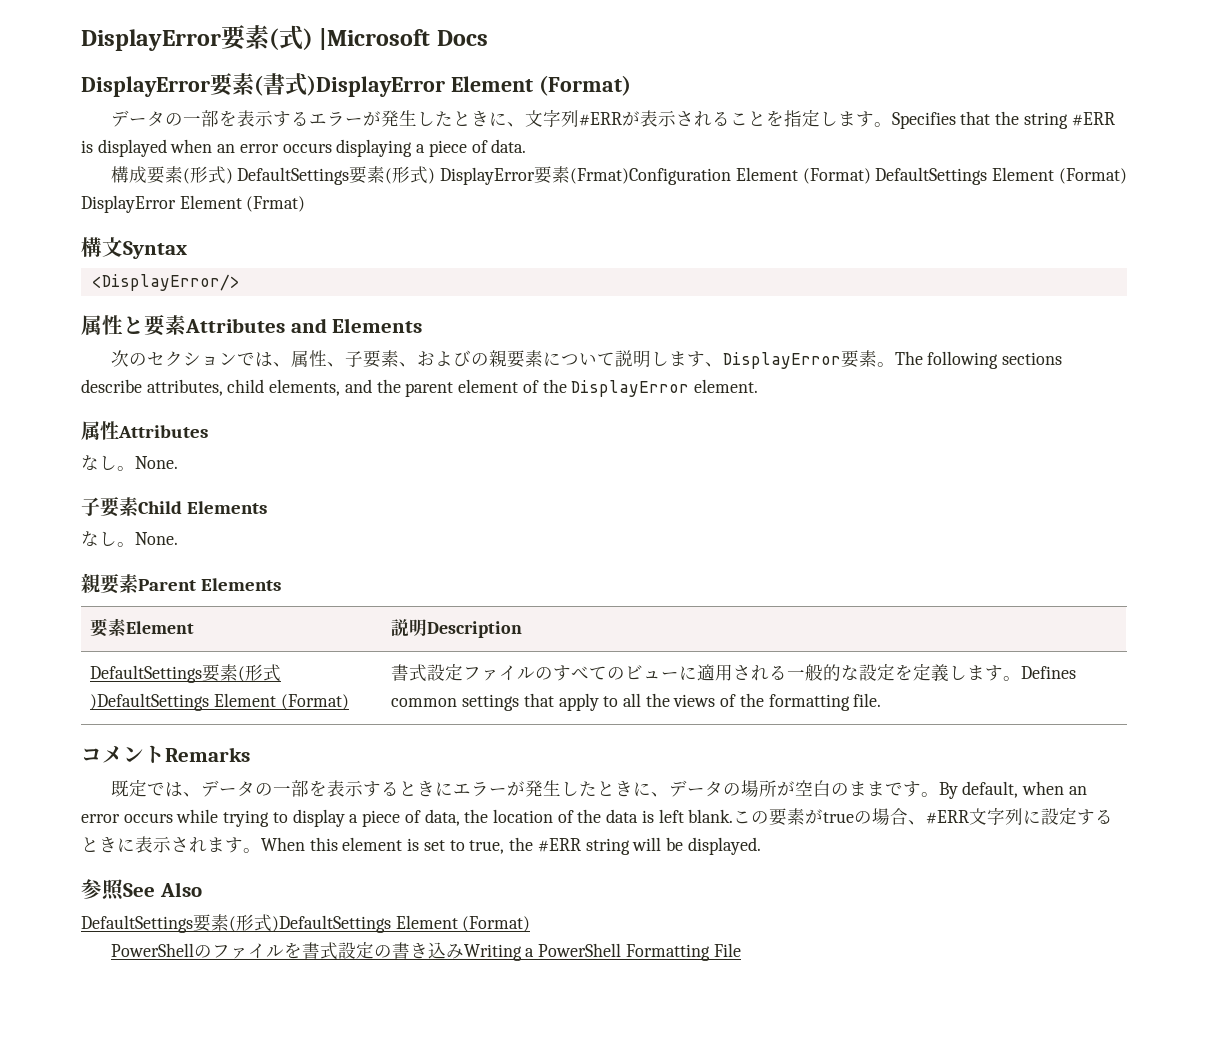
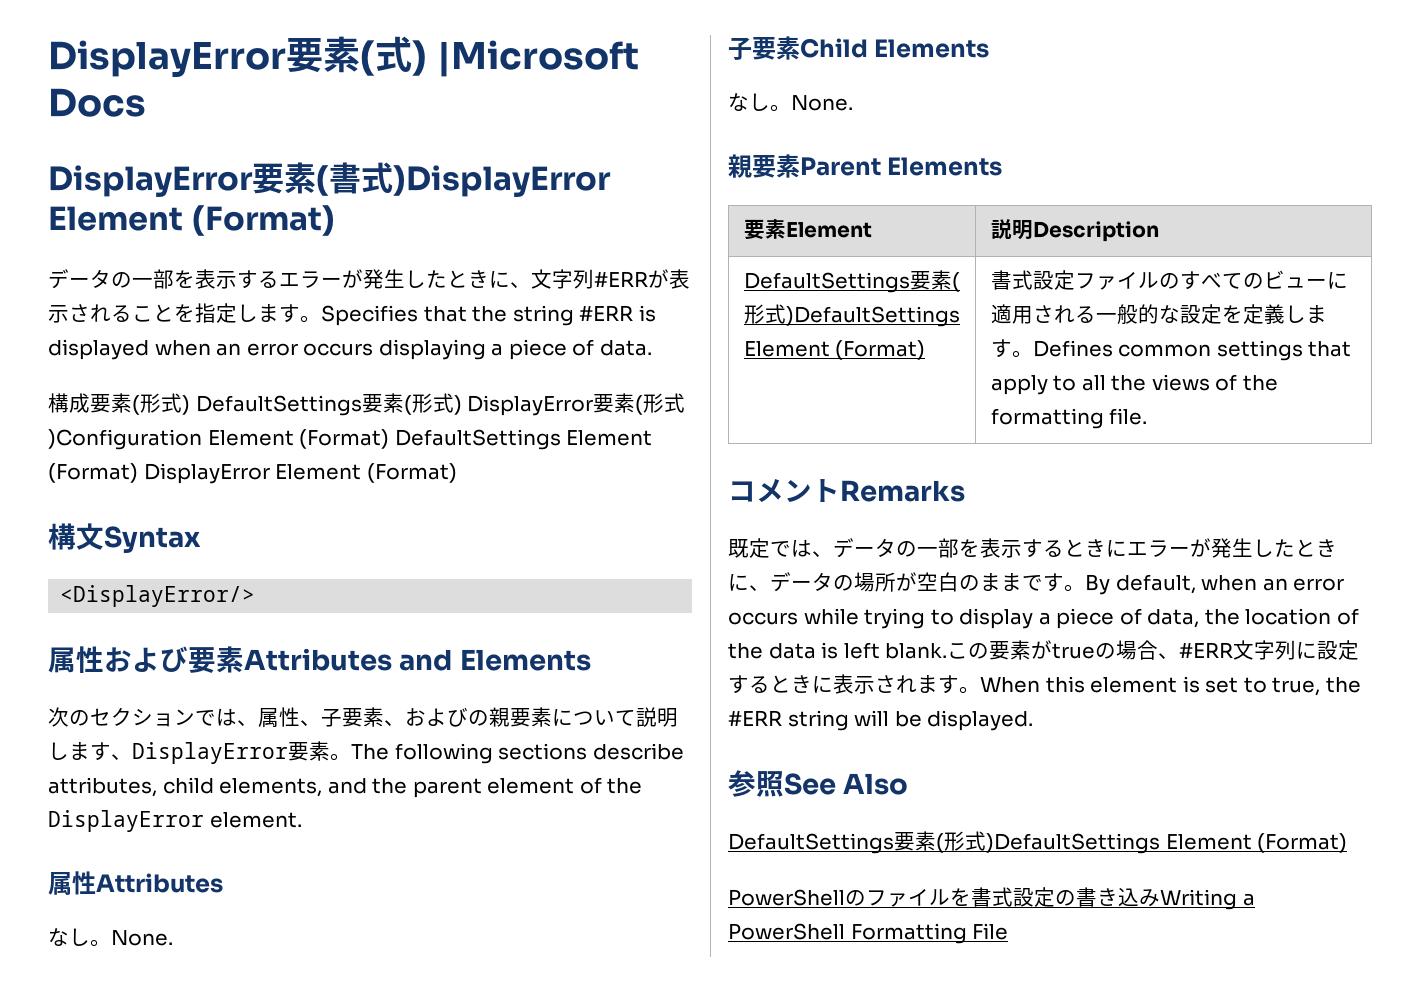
- 構成要素(形式) DefaultSettings要素(形式) DisplayError要素(Frmat)Configuration Element (Format) DefaultSettings Element (Format) DisplayError Element (Frmat)
+ 構成要素(形式) DefaultSettings要素(形式) DisplayError要素(形式)Configuration Element (Format) DefaultSettings Element (Format) DisplayError Element (Format)
- 属性と要素Attributes and Elements
+ 属性および要素Attributes and Elements

